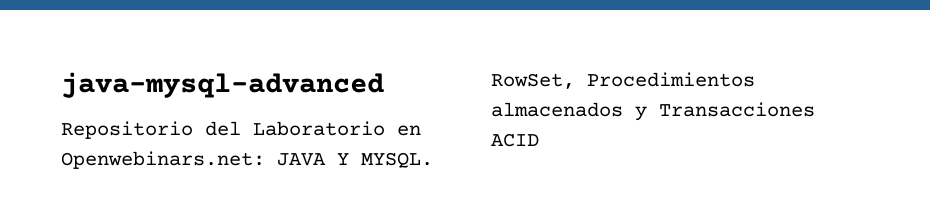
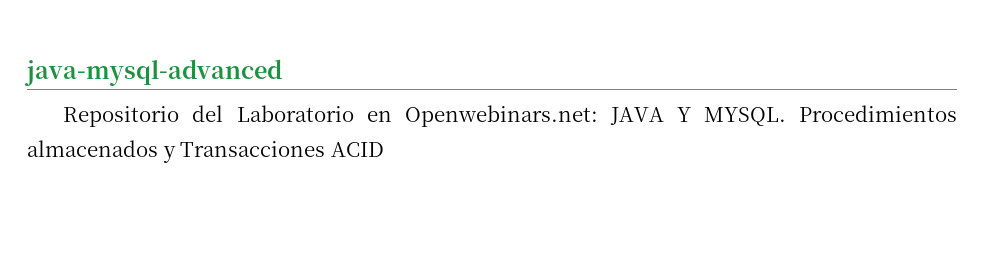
- RowSet, Procedimientos almacenados y Transacciones ACID
+ Procedimientos almacenados y Transacciones ACID

